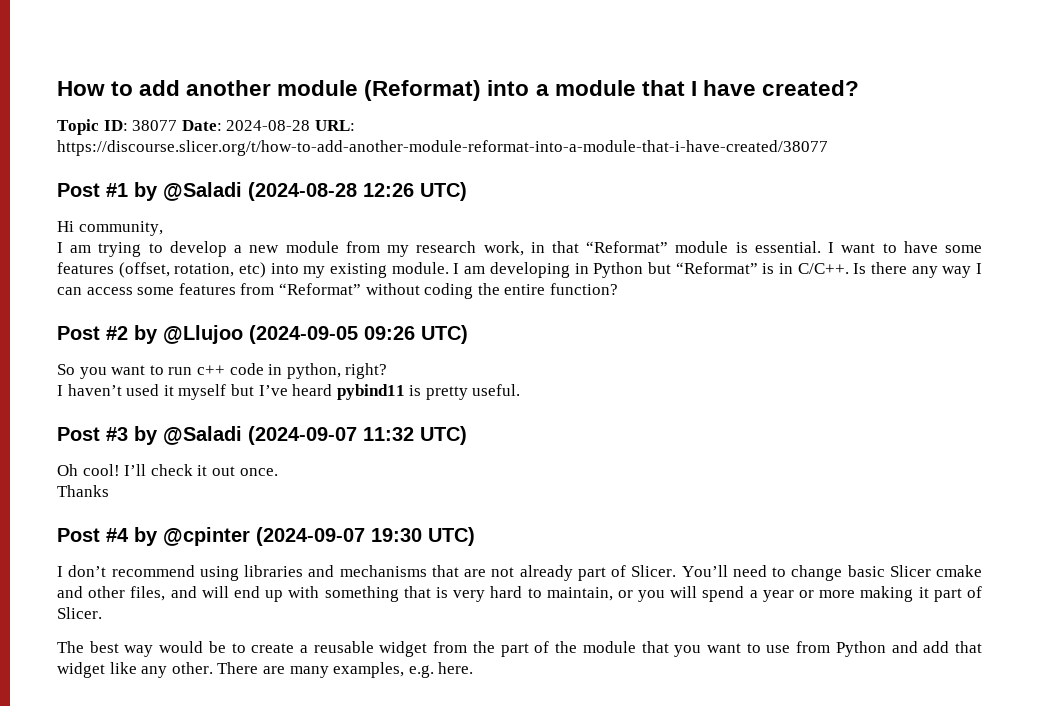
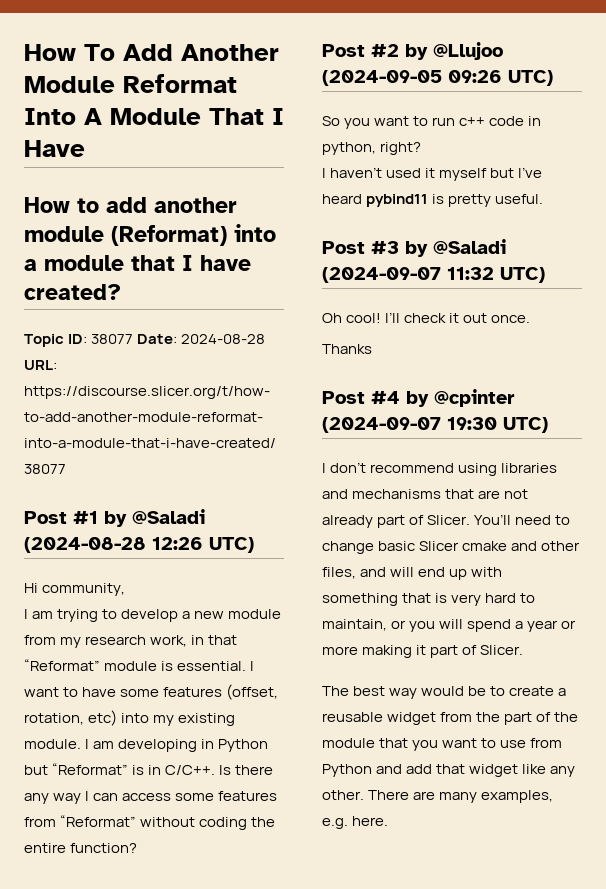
+ How To Add Another Module Reformat Into A Module That I Have

